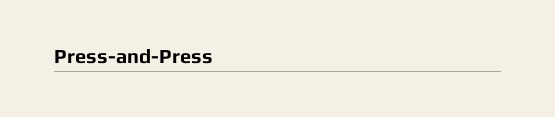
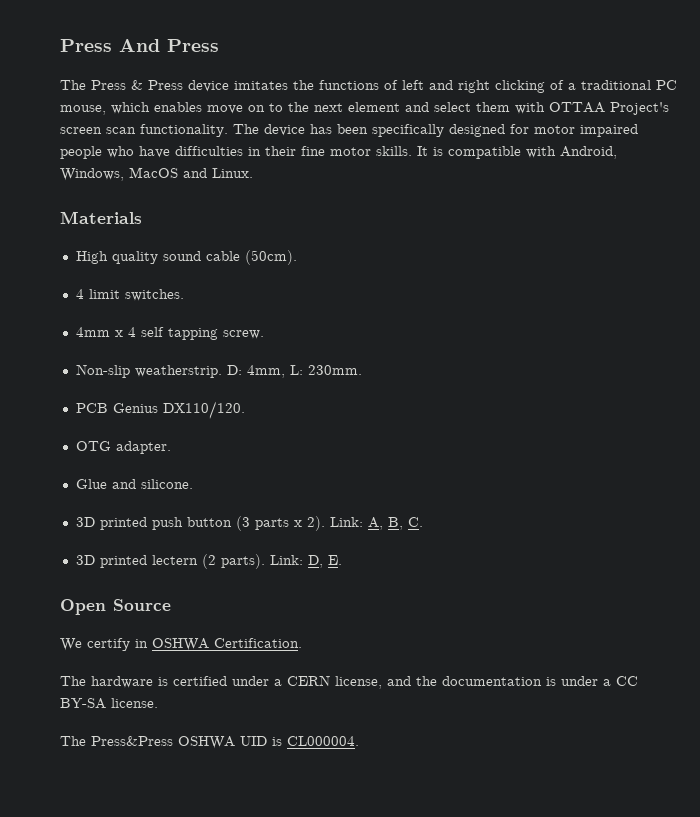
- Press-and-Press
+ Press And Press
+ The Press & Press device imitates the functions of left and right clicking of a traditional PC mouse, which enables move on to the next element and select them with OTTAA Project's screen scan functionality. The device has been specifically designed for motor impaired people who have difficulties in their fine motor skills. It is compatible with Android, Windows, MacOS and Linux.
+ Materials
+ High quality sound cable (50cm).
+ 4 limit switches.
+ 4mm x 4 self tapping screw.
+ Non-slip weatherstrip. D: 4mm, L: 230mm.
+ PCB Genius DX110/120.
+ OTG adapter.
+ Glue and silicone.
+ 3D printed push button (3 parts x 2). Link: A, B, C.
+ 3D printed lectern (2 parts). Link: D, E.
+ Open Source
+ We certify in OSHWA Certification.
+ The hardware is certified under a CERN license, and the documentation is under a CC BY-SA license.
+ The Press&Press OSHWA UID is CL000004.

